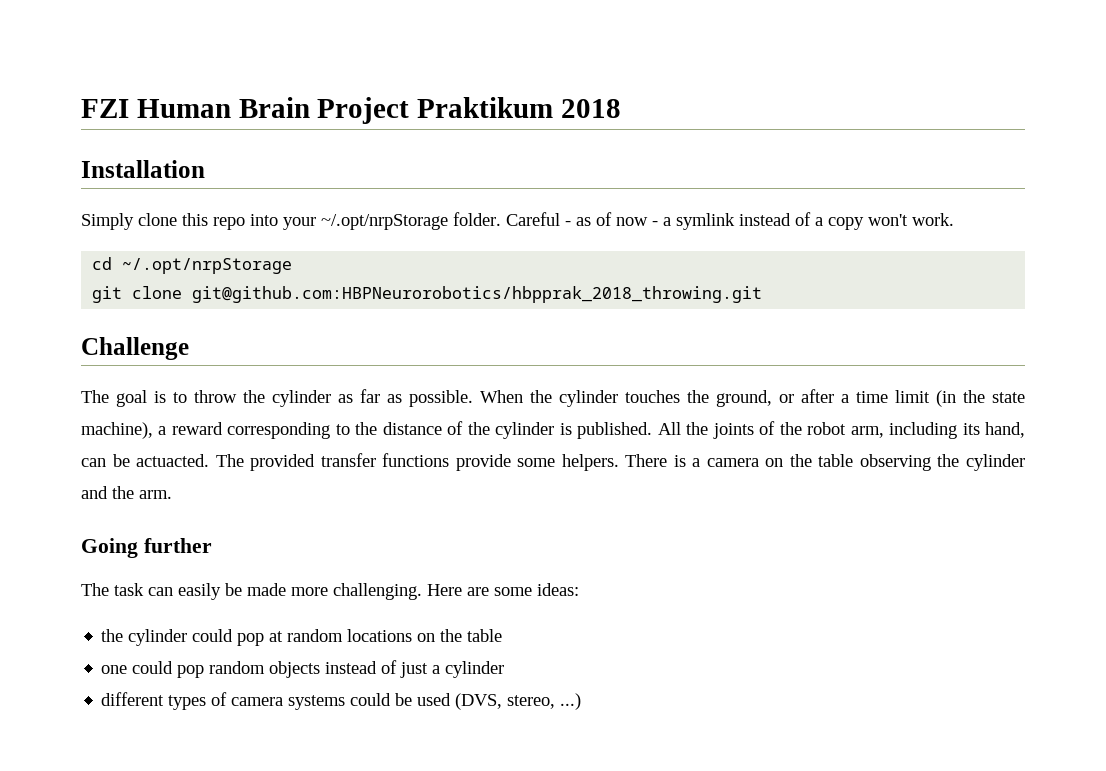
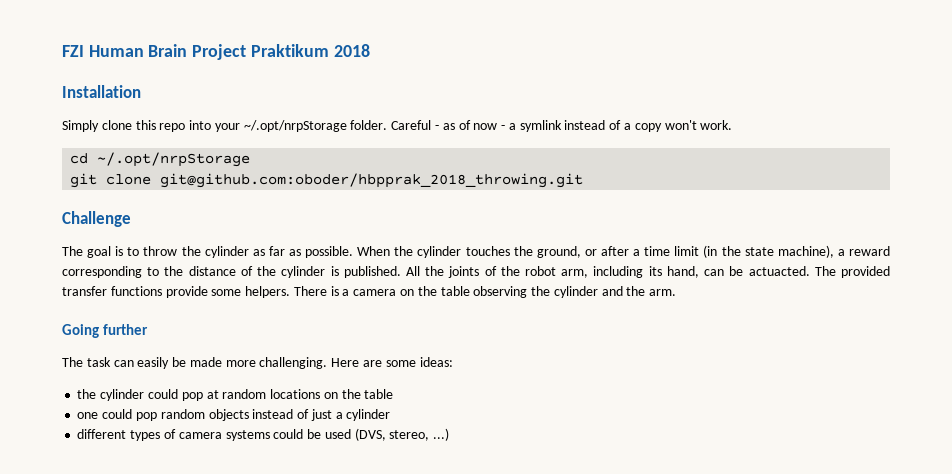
- git clone git@github.com:HBPNeurorobotics/hbpprak_2018_throwing.git
+ git clone git@github.com:oboder/hbpprak_2018_throwing.git

